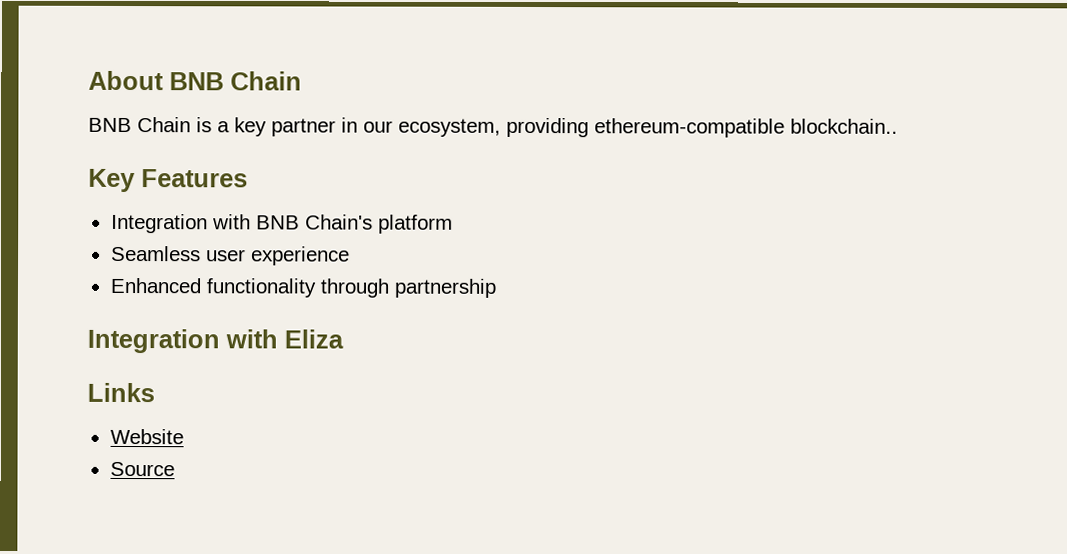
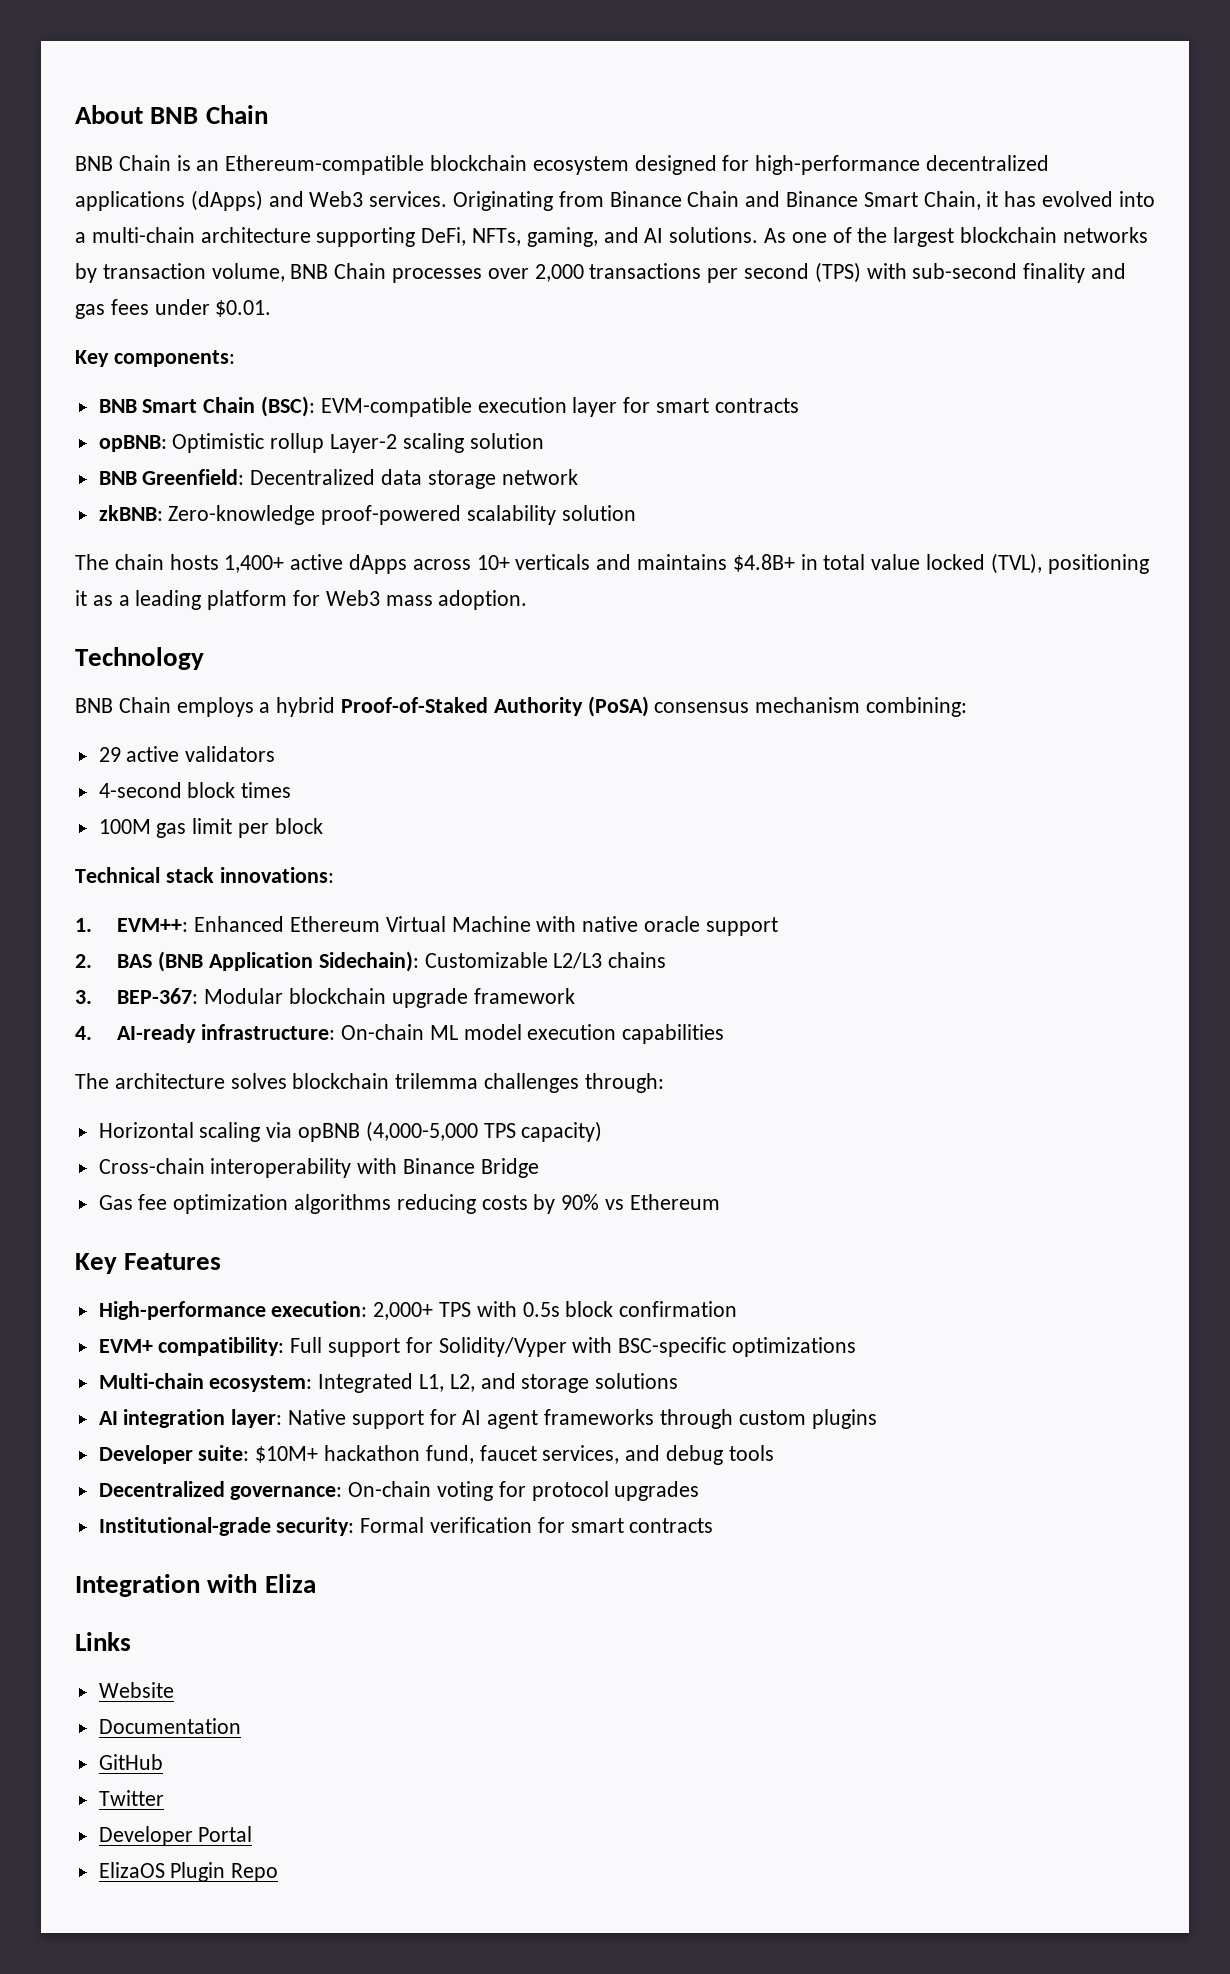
- BNB Chain is a key partner in our ecosystem, providing ethereum-compatible blockchain..
+ BNB Chain is an Ethereum-compatible blockchain ecosystem designed for high-performance decentralized applications (dApps) and Web3 services. Originating from Binance Chain and Binance Smart Chain, it has evolved into a multi-chain architecture supporting DeFi, NFTs, gaming, and AI solutions. As one of the largest blockchain networks by transaction volume, BNB Chain processes over 2,000 transactions per second (TPS) with sub-second finality and gas fees under $0.01.
+ Key components:
+ BNB Smart Chain (BSC): EVM-compatible execution layer for smart contracts
+ opBNB: Optimistic rollup Layer-2 scaling solution
+ BNB Greenfield: Decentralized data storage network
+ zkBNB: Zero-knowledge proof-powered scalability solution
+ The chain hosts 1,400+ active dApps across 10+ verticals and maintains $4.8B+ in total value locked (TVL), positioning it as a leading platform for Web3 mass adoption.
+ Technology
+ BNB Chain employs a hybrid Proof-of-Staked Authority (PoSA) consensus mechanism combining:
+ 29 active validators
+ 4-second block times
+ 100M gas limit per block
+ Technical stack innovations:
+ 1. EVM++: Enhanced Ethereum Virtual Machine with native oracle support
+ 2. BAS (BNB Application Sidechain): Customizable L2/L3 chains
+ 3. BEP-367: Modular blockchain upgrade framework
+ 4. AI-ready infrastructure: On-chain ML model execution capabilities
+ The architecture solves blockchain trilemma challenges through:
+ Horizontal scaling via opBNB (4,000-5,000 TPS capacity)
+ Cross-chain interoperability with Binance Bridge
+ Gas fee optimization algorithms reducing costs by 90% vs Ethereum
  Key Features
- Integration with BNB Chain's platform
- Seamless user experience
- Enhanced functionality through partnership
+ High-performance execution: 2,000+ TPS with 0.5s block confirmation
+ EVM+ compatibility: Full support for Solidity/Vyper with BSC-specific optimizations
+ Multi-chain ecosystem: Integrated L1, L2, and storage solutions
+ AI integration layer: Native support for AI agent frameworks through custom plugins
+ Developer suite: $10M+ hackathon fund, faucet services, and debug tools
+ Decentralized governance: On-chain voting for protocol upgrades
+ Institutional-grade security: Formal verification for smart contracts
- Source
+ Documentation
+ GitHub
+ Twitter
+ Developer Portal
+ ElizaOS Plugin Repo

